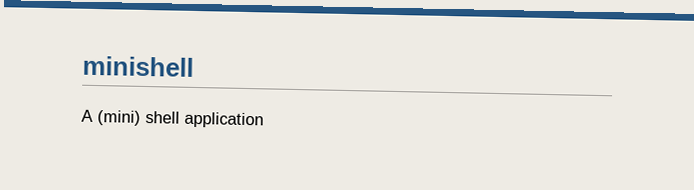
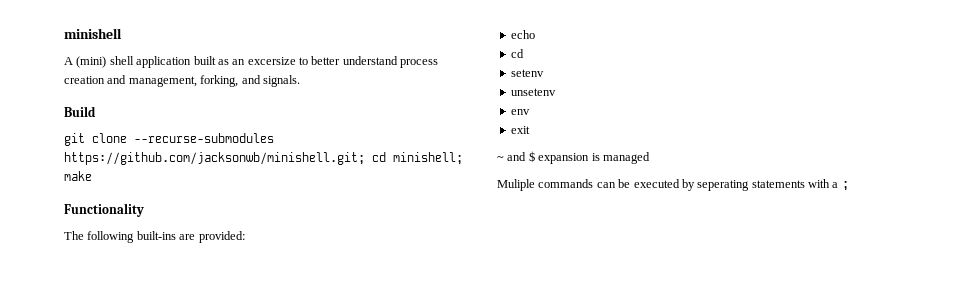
- A (mini) shell application
+ A (mini) shell application built as an excersize to better understand process creation and management, forking, and signals.
+ Build
+ git clone --recurse-submodules https://github.com/jacksonwb/minishell.git; cd minishell; make
+ Functionality
+ The following built-ins are provided:
+ echo
+ cd
+ setenv
+ unsetenv
+ env
+ exit
+ ~ and $ expansion is managed
+ Muliple commands can be executed by seperating statements with a ;

